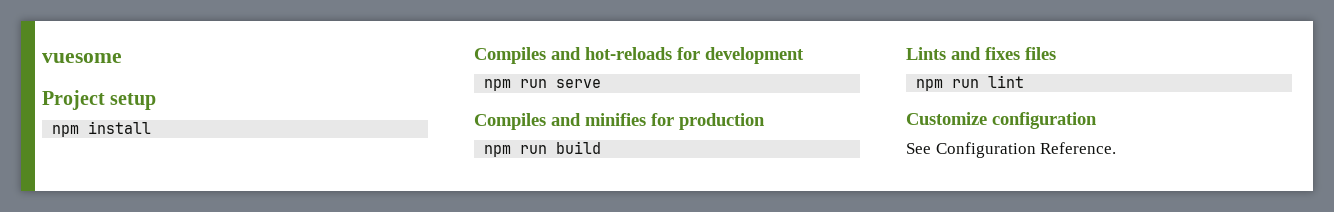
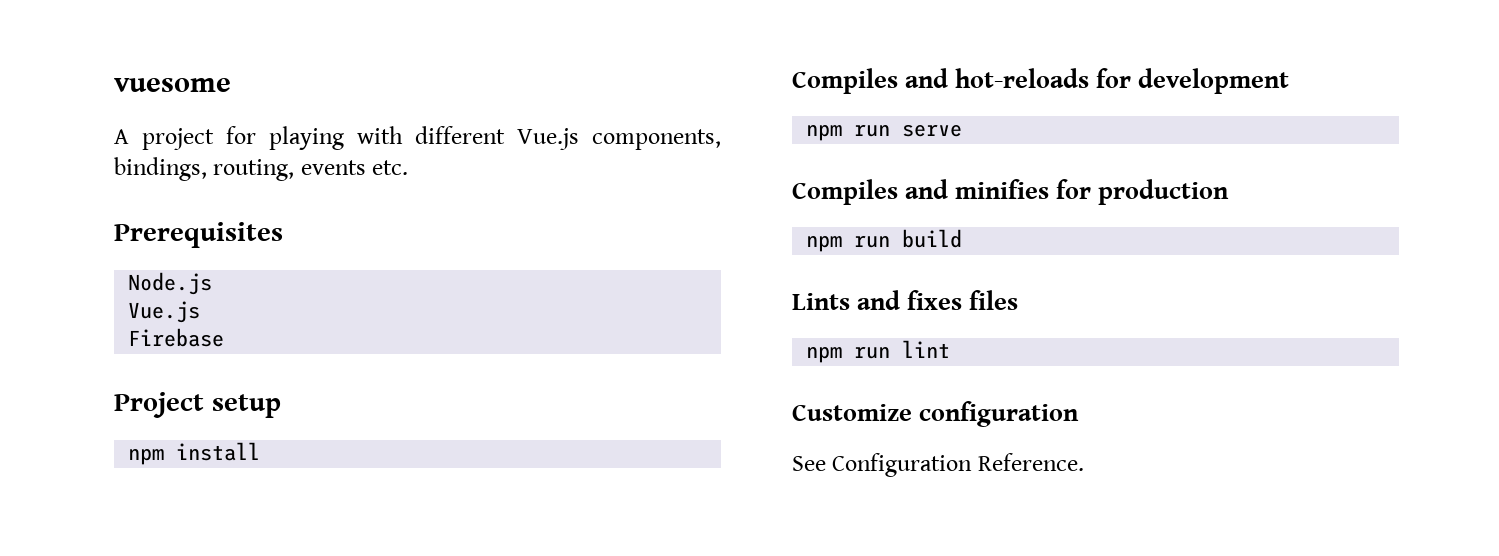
+ A project for playing with different Vue.js components, bindings, routing, events etc.
+ Prerequisites
+ Node.js
+ Vue.js
+ Firebase

